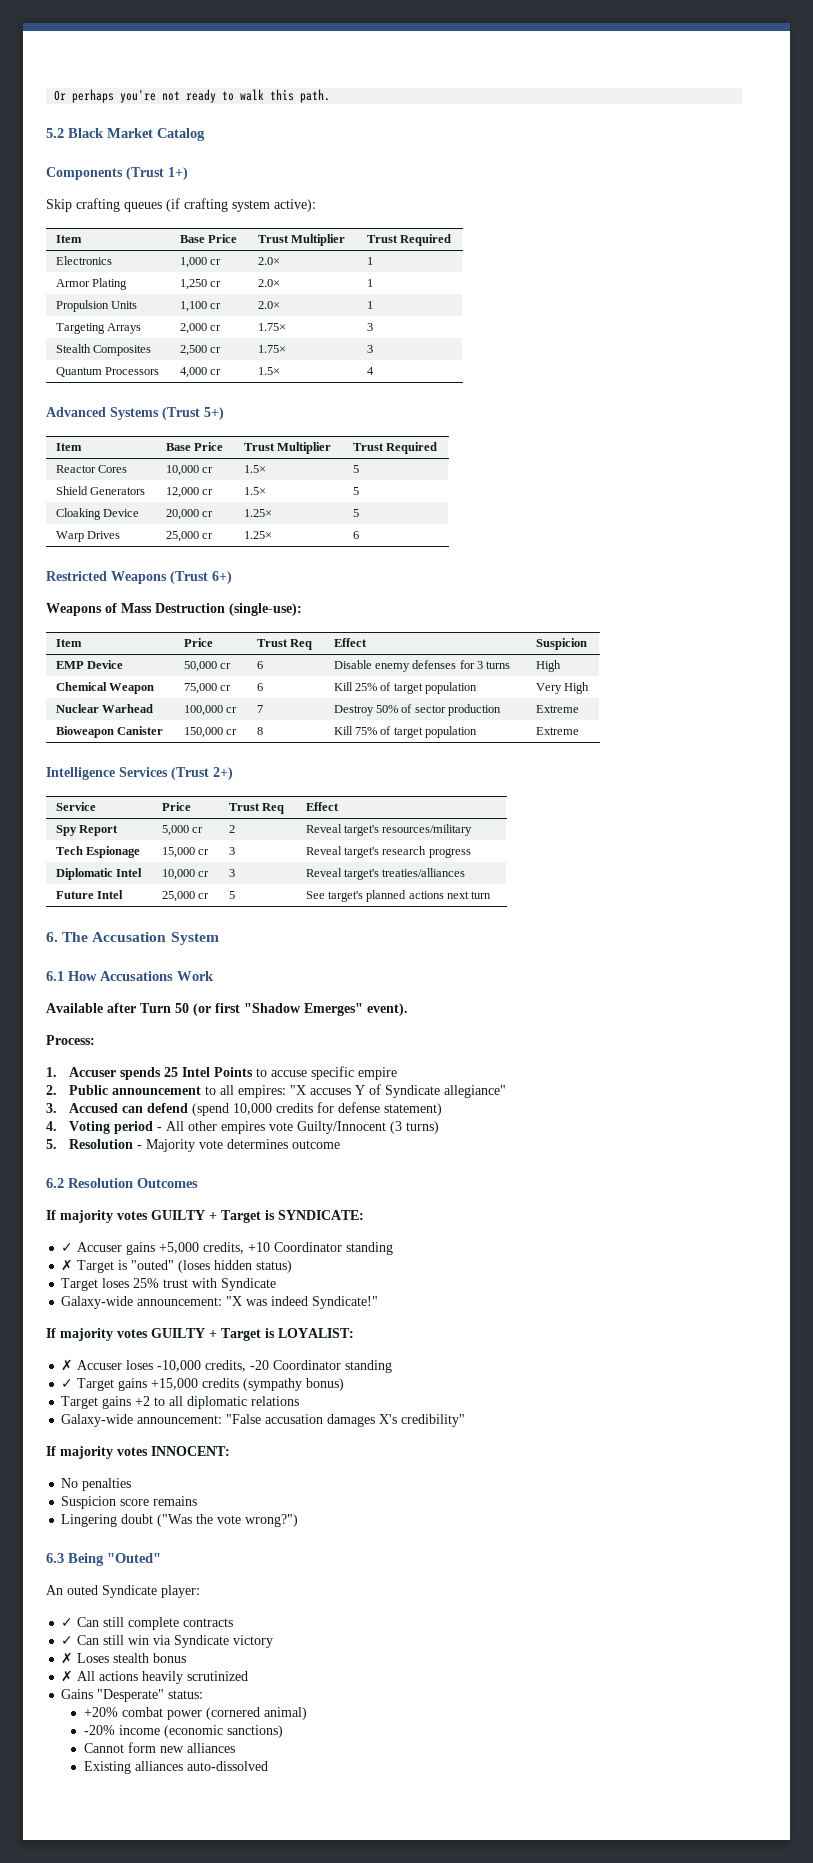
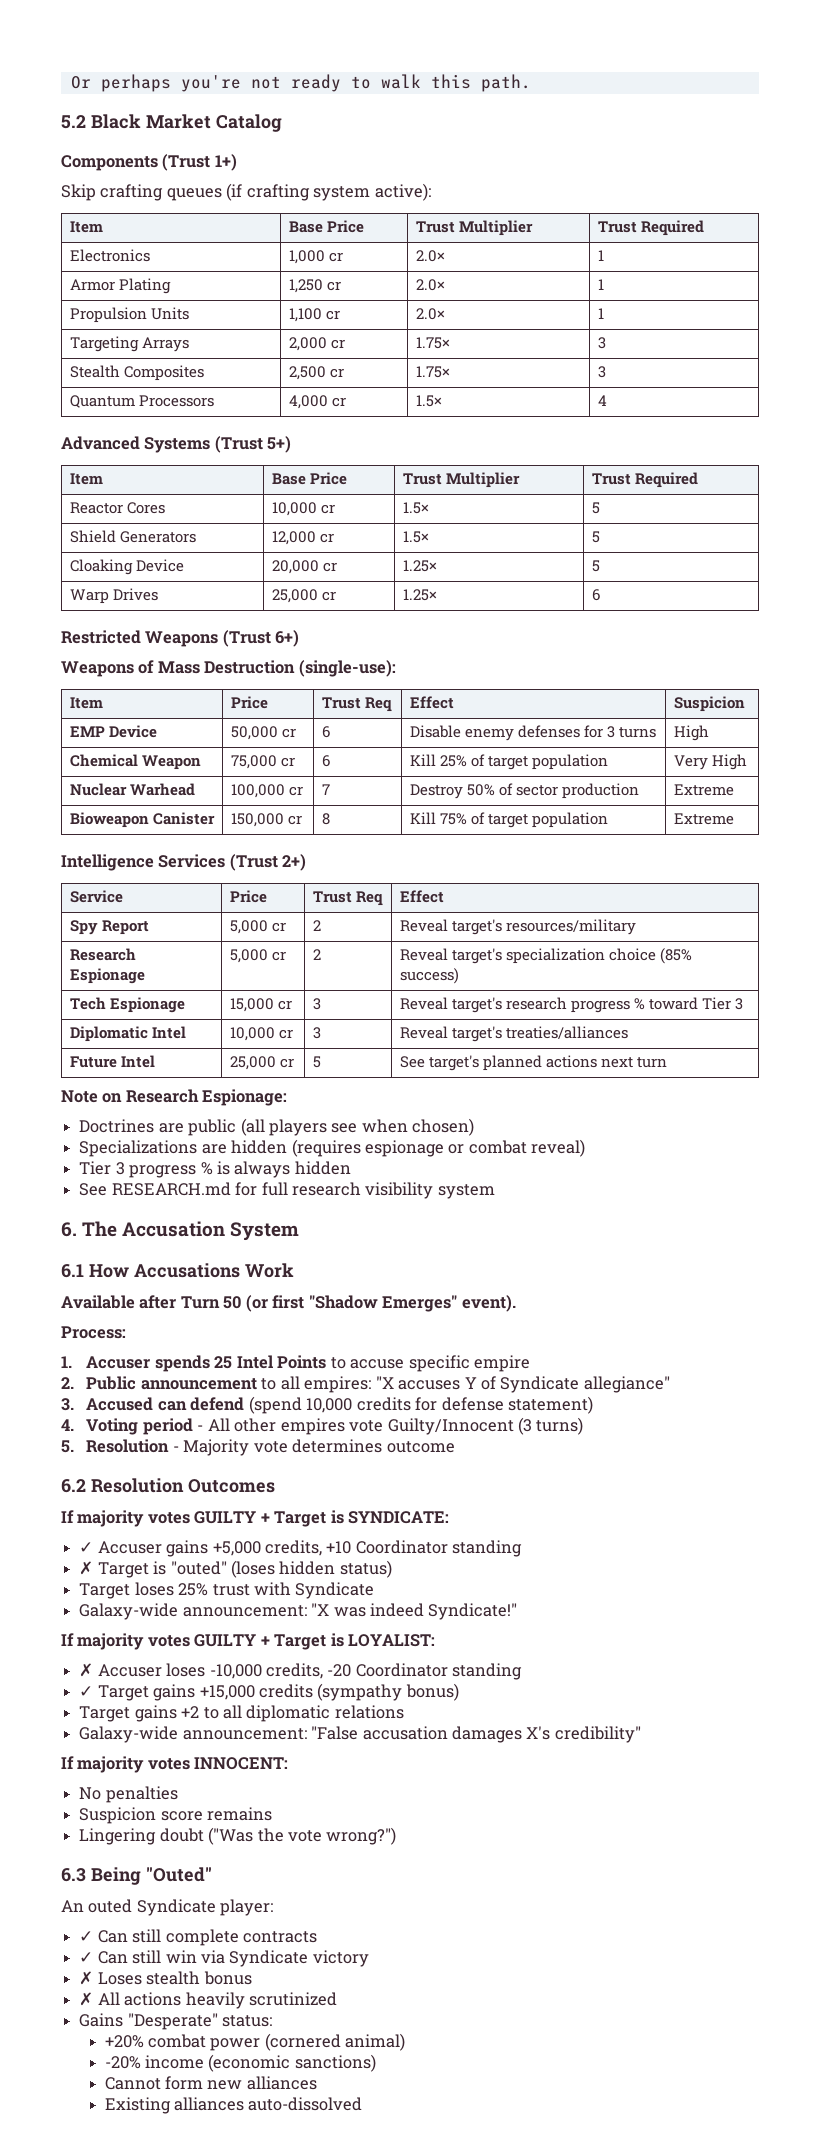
+ Research Espionage | 5,000 cr | 2 | Reveal target's specialization choice (85% success)
- Tech Espionage | 15,000 cr | 3 | Reveal target's research progress
+ Tech Espionage | 15,000 cr | 3 | Reveal target's research progress % toward Tier 3
+ Note on Research Espionage:
+ Doctrines are public (all players see when chosen)
+ Specializations are hidden (requires espionage or combat reveal)
+ Tier 3 progress % is always hidden
+ See RESEARCH.md for full research visibility system

